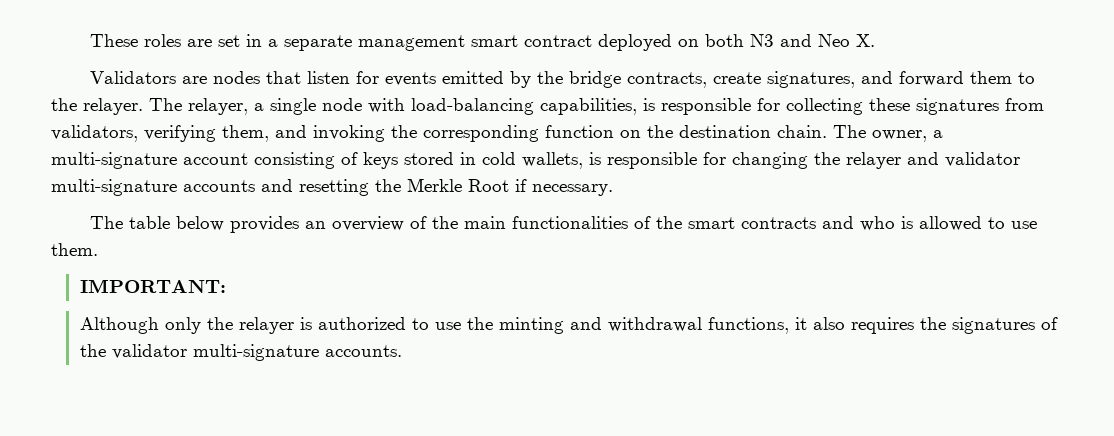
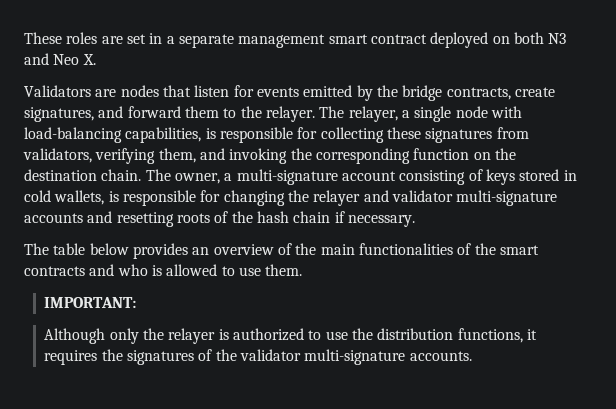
- The owner, a multi-signature account consisting of keys stored in cold wallets, is responsible for changing the relayer and validator multi-signature accounts and resetting the Merkle Root if necessary.
+ The owner, a multi-signature account consisting of keys stored in cold wallets, is responsible for changing the relayer and validator multi-signature accounts and resetting roots of the hash chain if necessary.
- Although only the relayer is authorized to use the minting and withdrawal functions, it also requires the signatures of the validator multi-signature accounts.
+ Although only the relayer is authorized to use the distribution functions, it requires the signatures of the validator multi-signature accounts.

